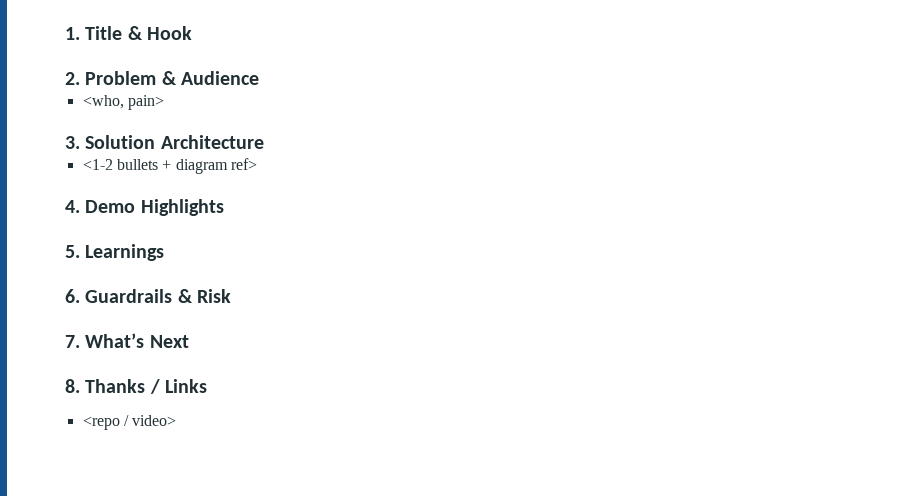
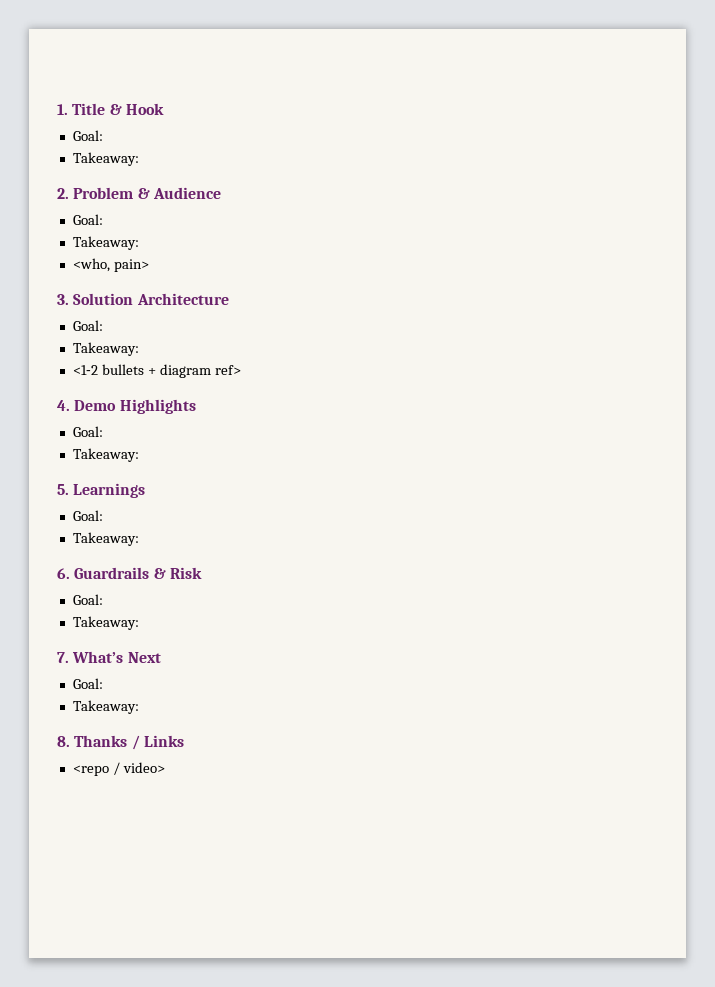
  1. Title & Hook
+ Goal:
+ Takeaway:
  2. Problem & Audience
+ Goal:
+ Takeaway:
  3. Solution Architecture
+ Goal:
+ Takeaway:
  4. Demo Highlights
+ Goal:
+ Takeaway:
  5. Learnings
+ Goal:
+ Takeaway:
  6. Guardrails & Risk
+ Goal:
+ Takeaway:
  7. What’s Next
+ Goal:
+ Takeaway:

